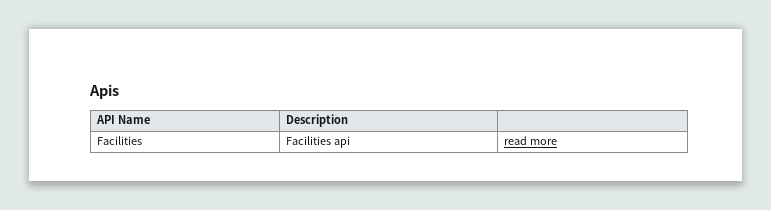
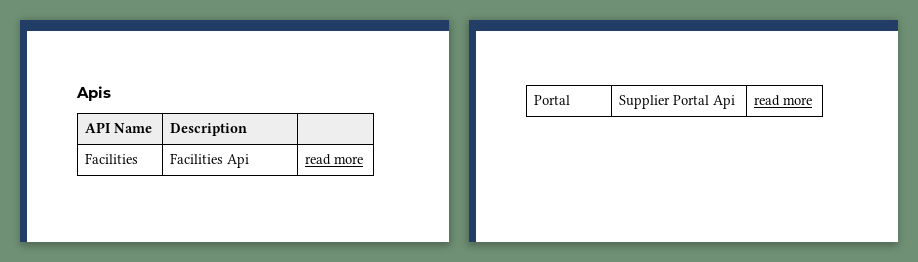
- Facilities | Facilities api | read more
+ Facilities | Facilities Api | read more
+ Portal | Supplier Portal Api | read more

